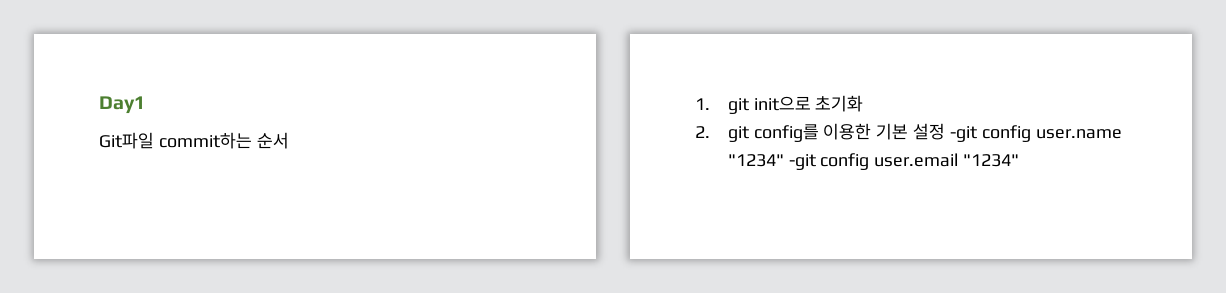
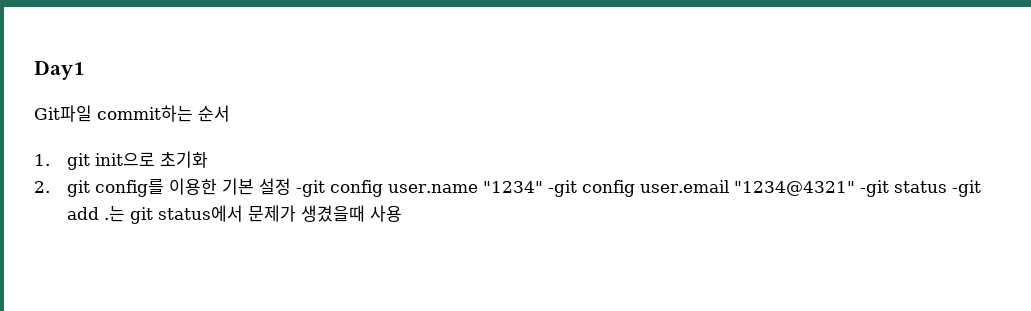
- 2. git config를 이용한 기본 설정 -git config user.name "1234" -git config user.email "1234"
+ 2. git config를 이용한 기본 설정 -git config user.name "1234" -git config user.email "1234@4321" -git status -git add .는 git status에서 문제가 생겼을때 사용

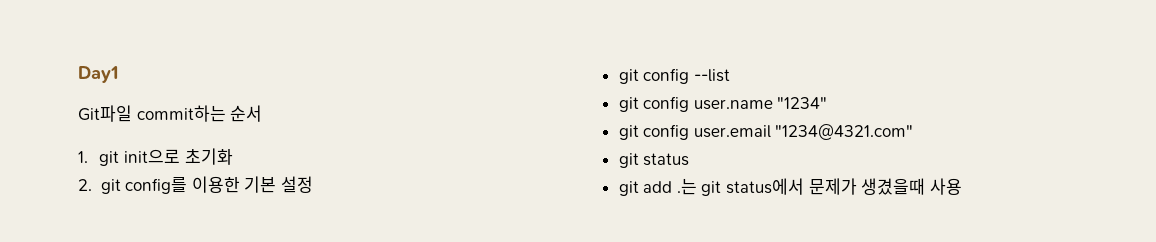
- 2. git config를 이용한 기본 설정 -git config user.name "1234" -git config user.email "1234@4321" -git status -git add .는 git status에서 문제가 생겼을때 사용
+ 2. git config를 이용한 기본 설정
+ git config --list
+ git config user.name "1234"
+ git config user.email "1234@4321.com"
+ git status
+ git add .는 git status에서 문제가 생겼을때 사용

